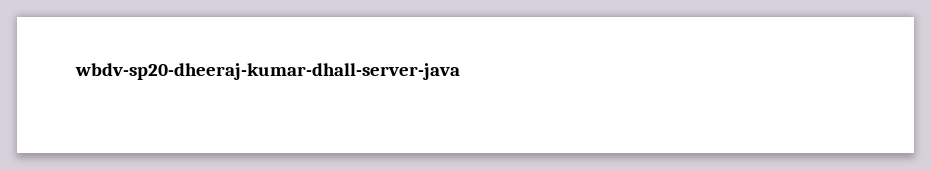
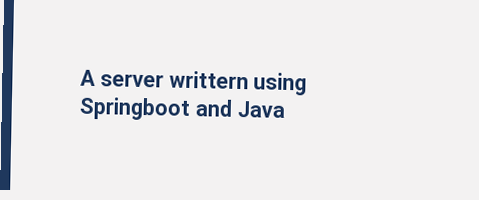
- wbdv-sp20-dheeraj-kumar-dhall-server-java
+ A server writtern using Springboot and Java

